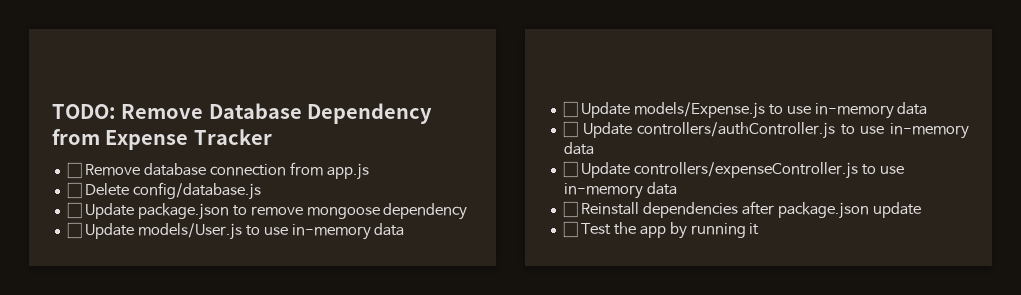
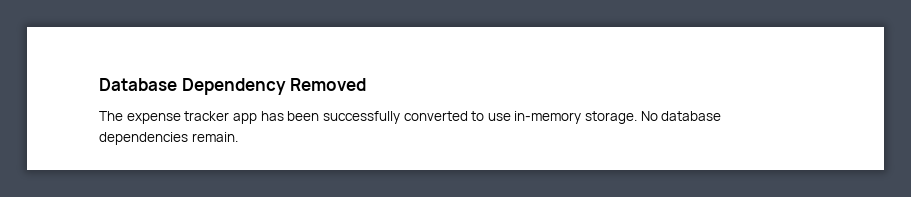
- TODO: Remove Database Dependency from Expense Tracker
- ☐ Remove database connection from app.js
- ☐ Delete config/database.js
- ☐ Update package.json to remove mongoose dependency
- ☐ Update models/User.js to use in-memory data
- ☐ Update models/Expense.js to use in-memory data
- ☐ Update controllers/authController.js to use in-memory data
- ☐ Update controllers/expenseController.js to use in-memory data
- ☐ Reinstall dependencies after package.json update
- ☐ Test the app by running it
+ Database Dependency Removed
+ The expense tracker app has been successfully converted to use in-memory storage. No database dependencies remain.

